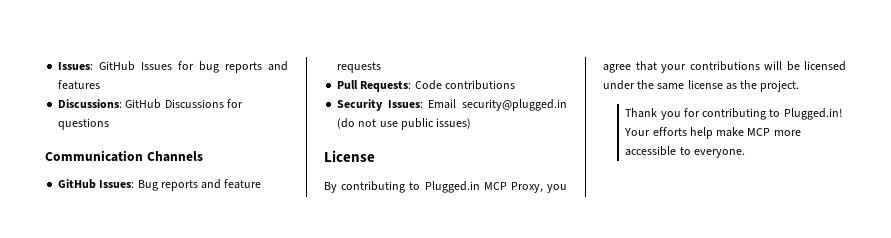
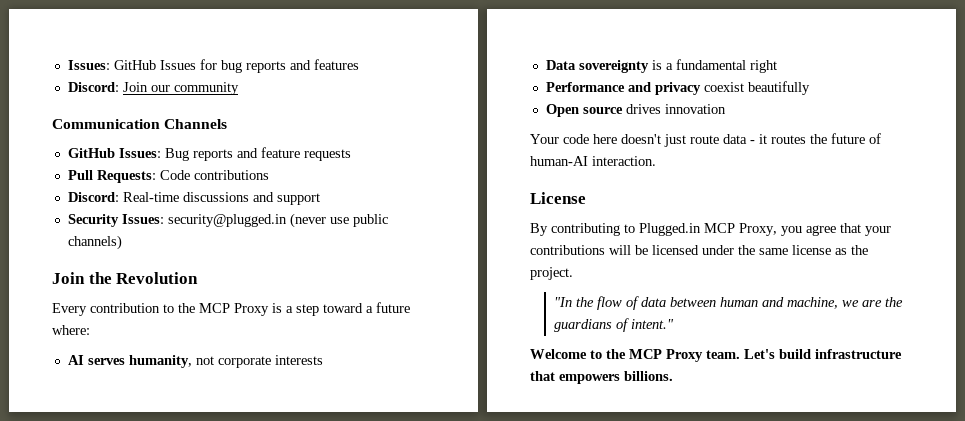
- Discussions: GitHub Discussions for questions
+ Discord: Join our community
- Security Issues: Email security@plugged.in (do not use public issues)
+ Discord: Real-time discussions and support
+ Security Issues: security@plugged.in (never use public channels)
+ Join the Revolution
+ Every contribution to the MCP Proxy is a step toward a future where:
+ AI serves humanity, not corporate interests
+ Data sovereignty is a fundamental right
+ Performance and privacy coexist beautifully
+ Open source drives innovation
+ Your code here doesn't just route data - it routes the future of human-AI interaction.
- Thank you for contributing to Plugged.in! Your efforts help make MCP more accessible to everyone.
+ "In the flow of data between human and machine, we are the guardians of intent."
+ Welcome to the MCP Proxy team. Let's build infrastructure that empowers billions.

